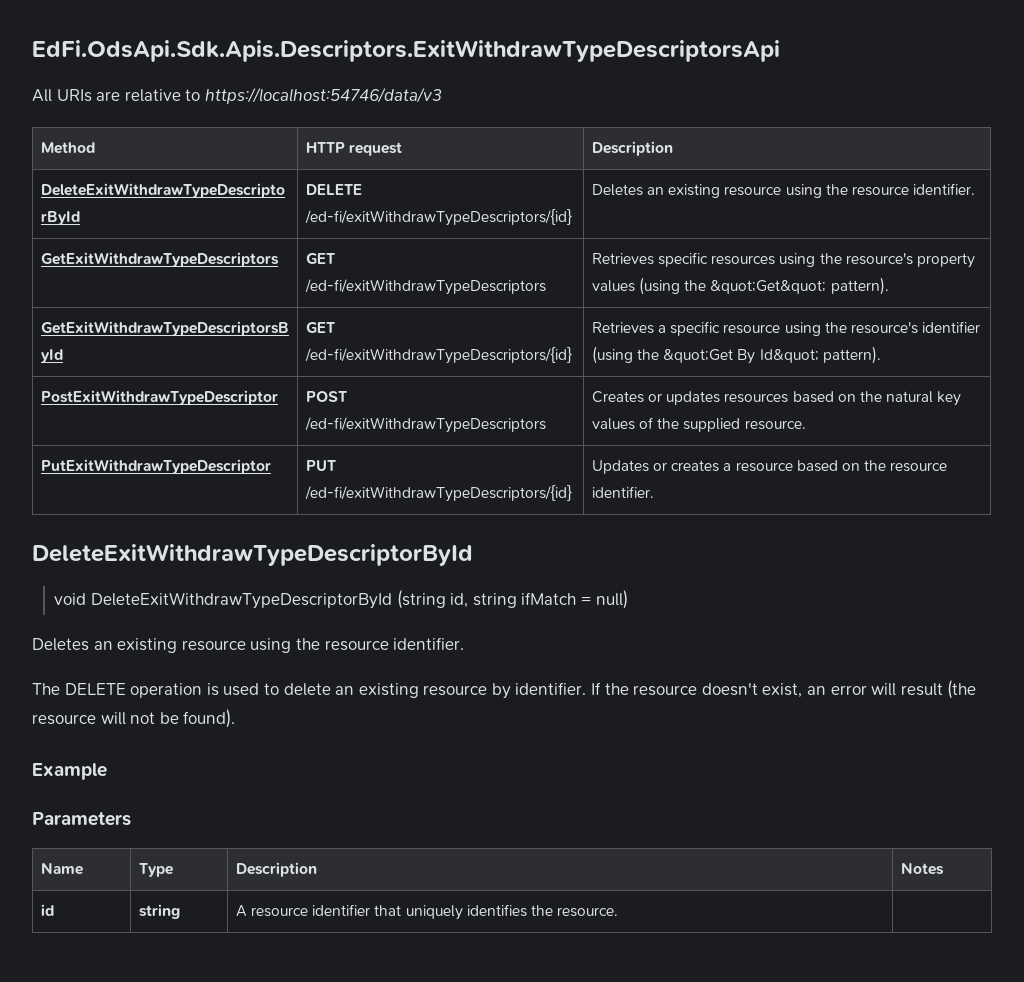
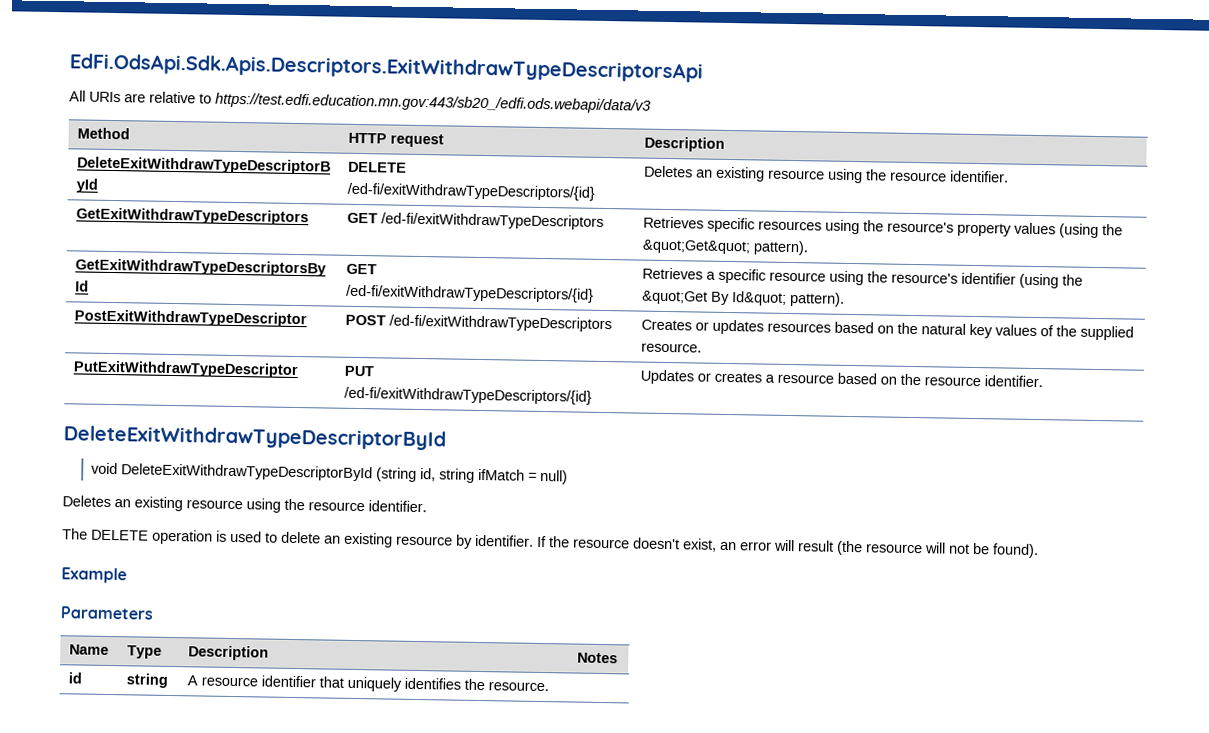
- All URIs are relative to https://localhost:54746/data/v3
+ All URIs are relative to https://test.edfi.education.mn.gov:443/sb20_/edfi.ods.webapi/data/v3

